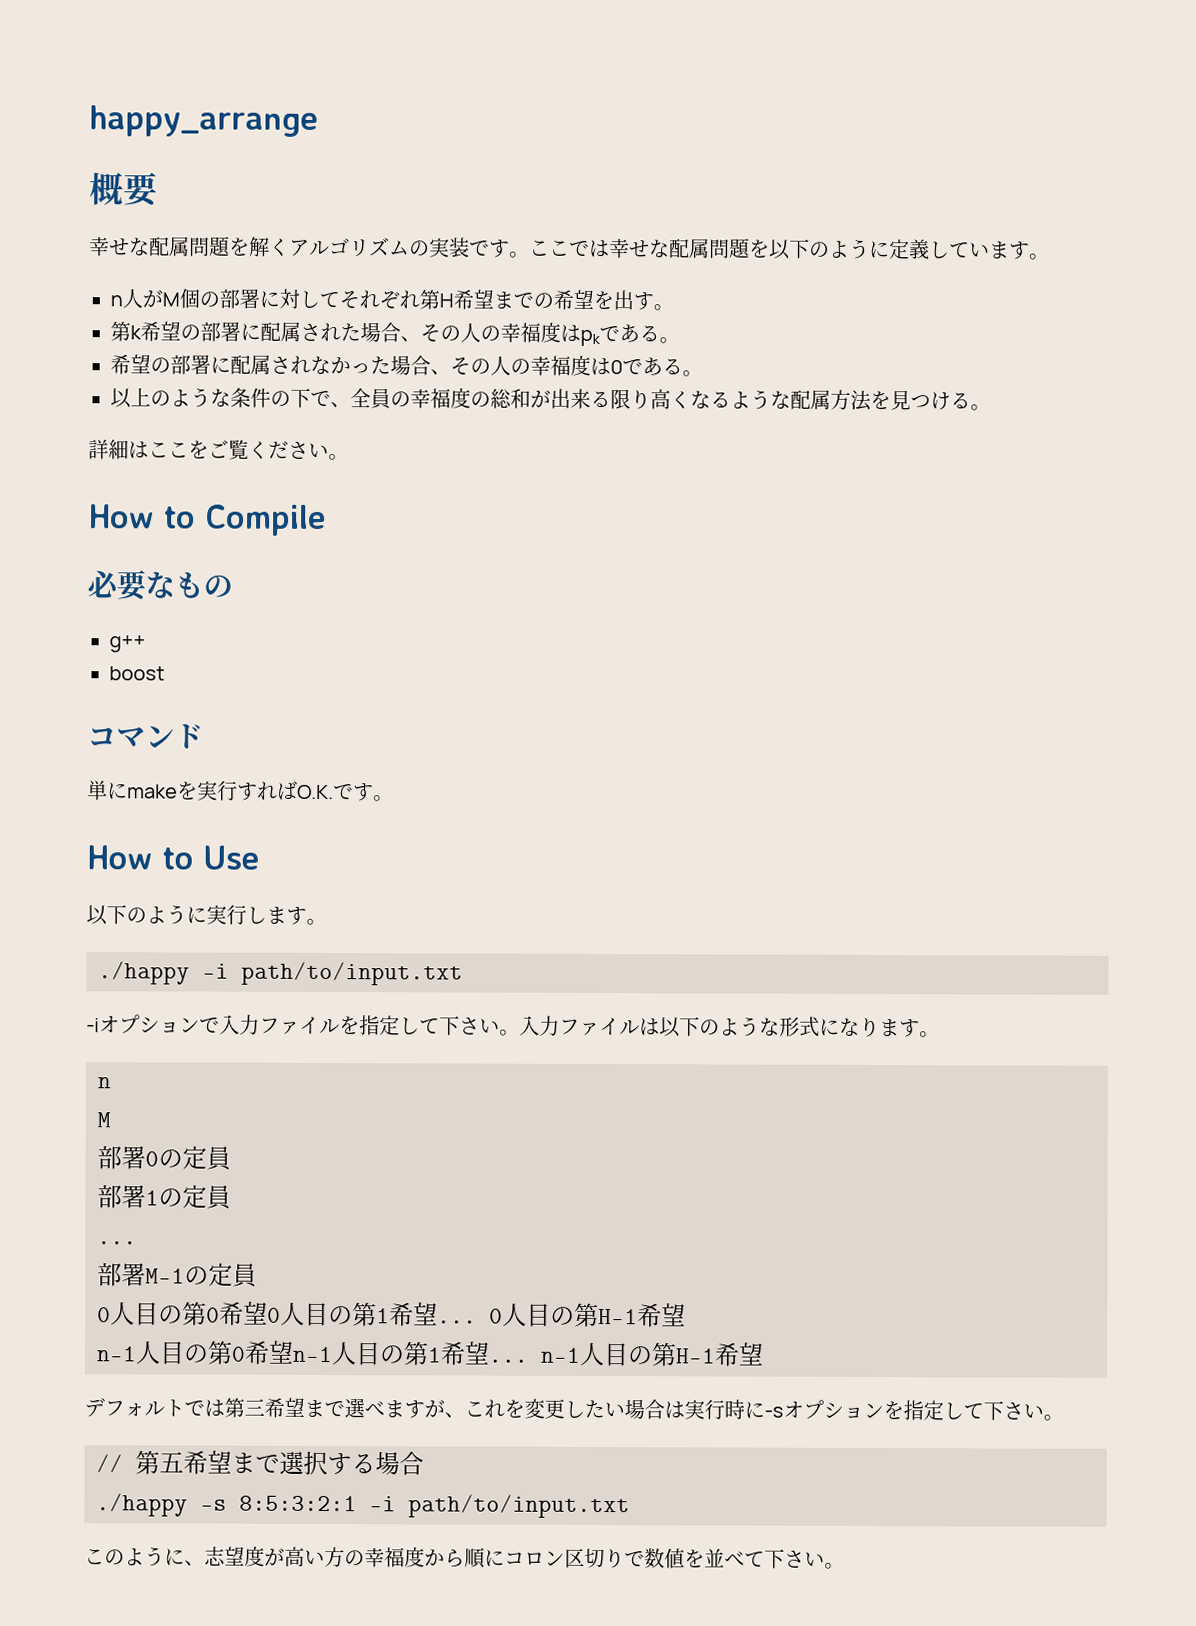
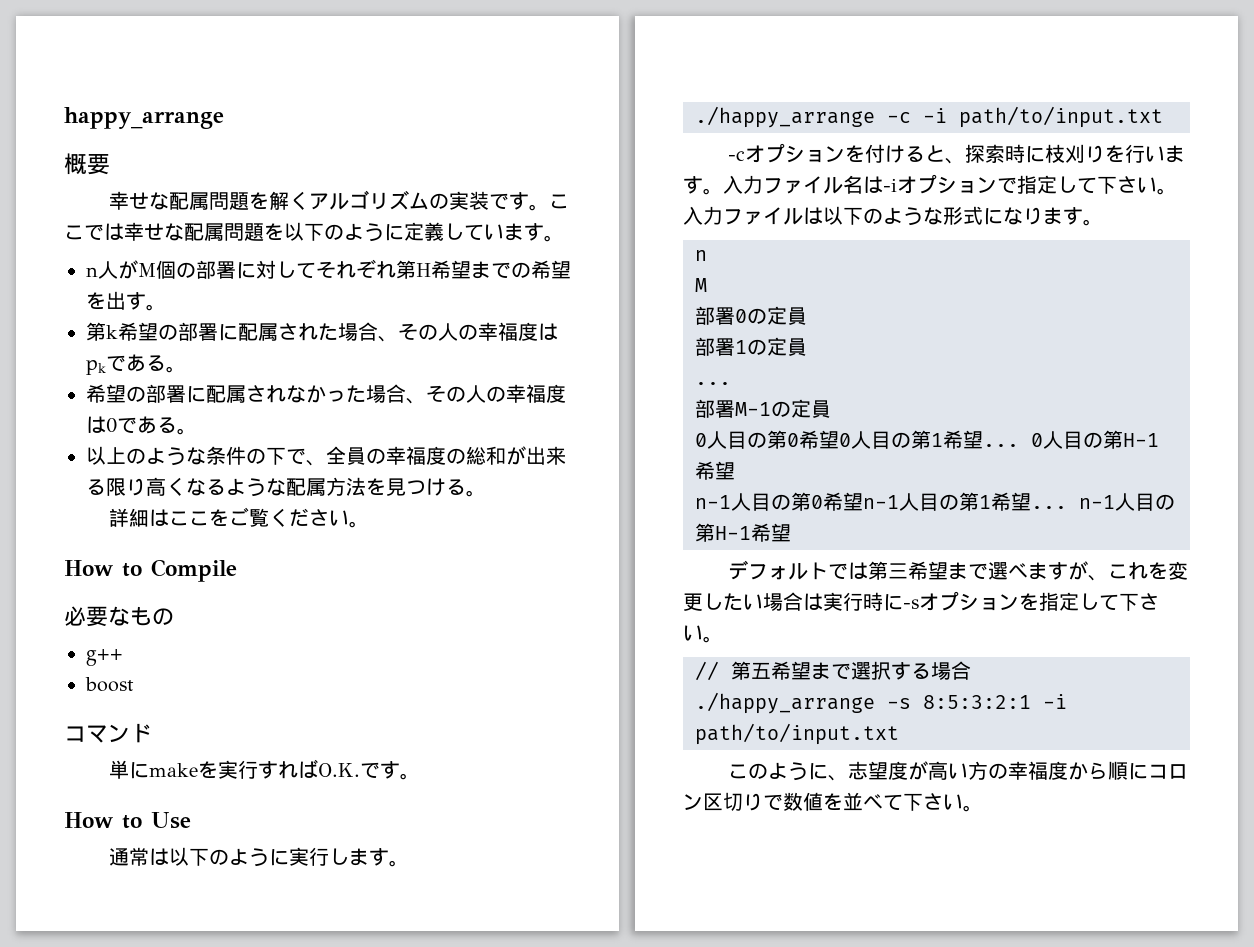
- 以下のように実行します。
+ 通常は以下のように実行します。
- ./happy -i path/to/input.txt
- -iオプションで入力ファイルを指定して下さい。
+ ./happy_arrange -c -i path/to/input.txt
+ -cオプションを付けると、探索時に枝刈りを行います。入力ファイル名は-iオプションで指定して下さい。
- ./happy -s 8:5:3:2:1 -i path/to/input.txt
+ ./happy_arrange -s 8:5:3:2:1 -i path/to/input.txt

